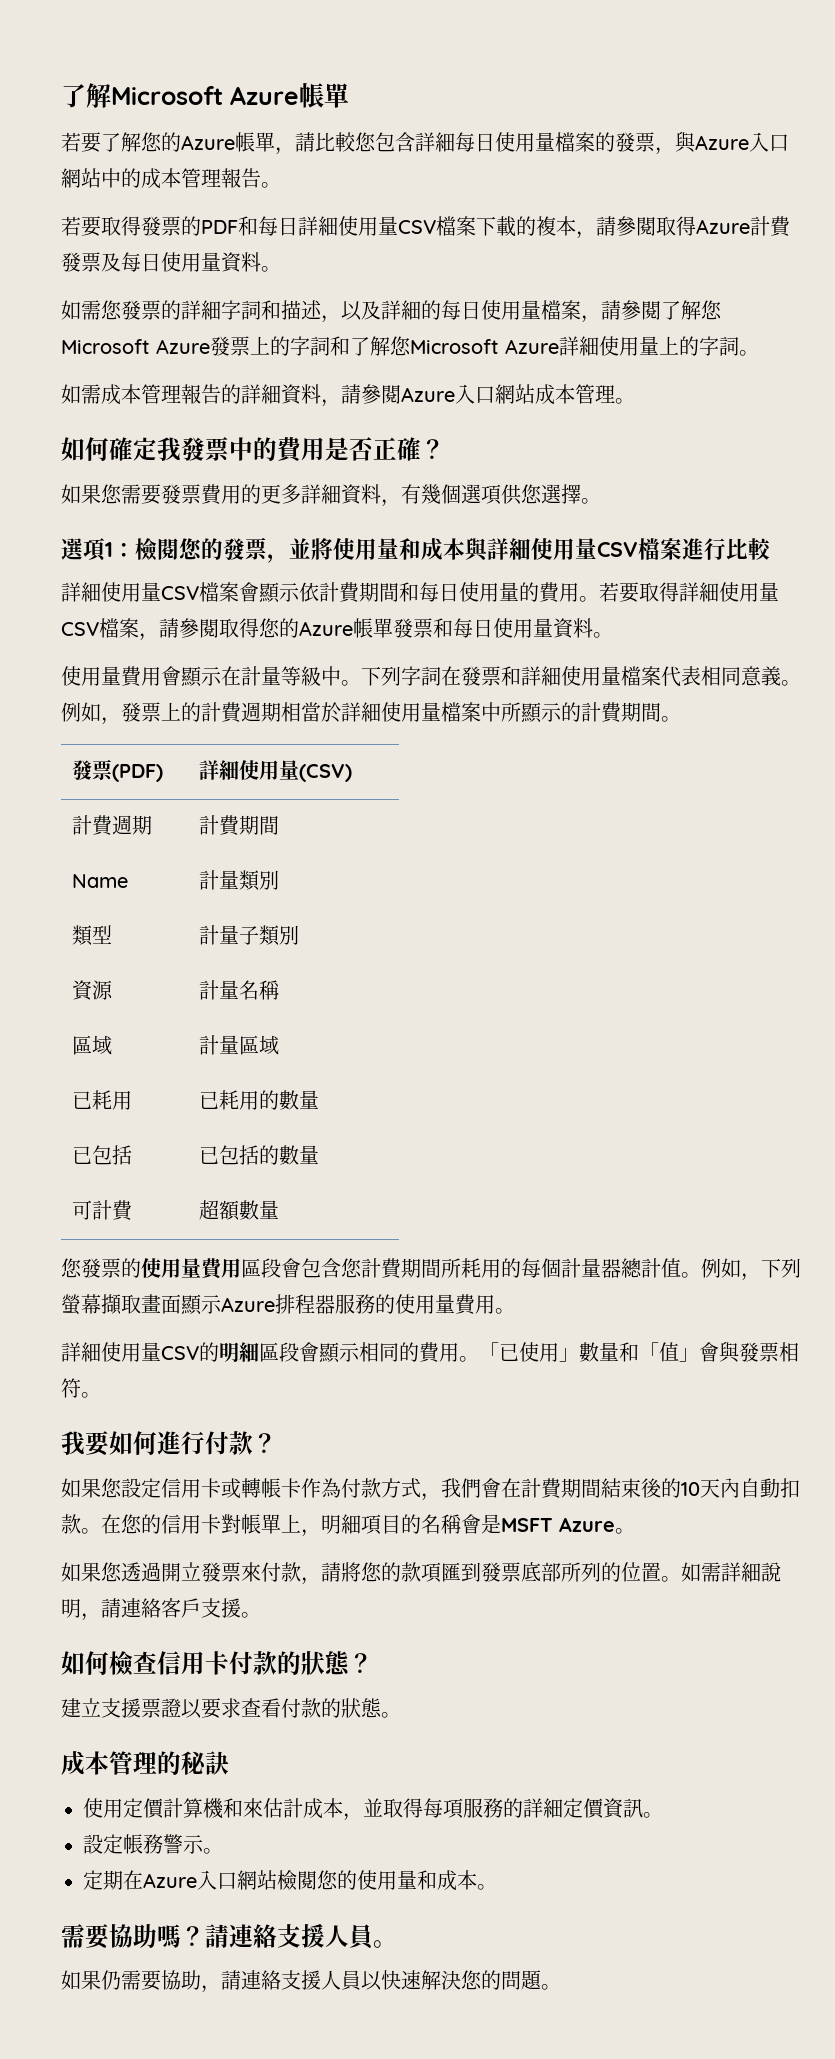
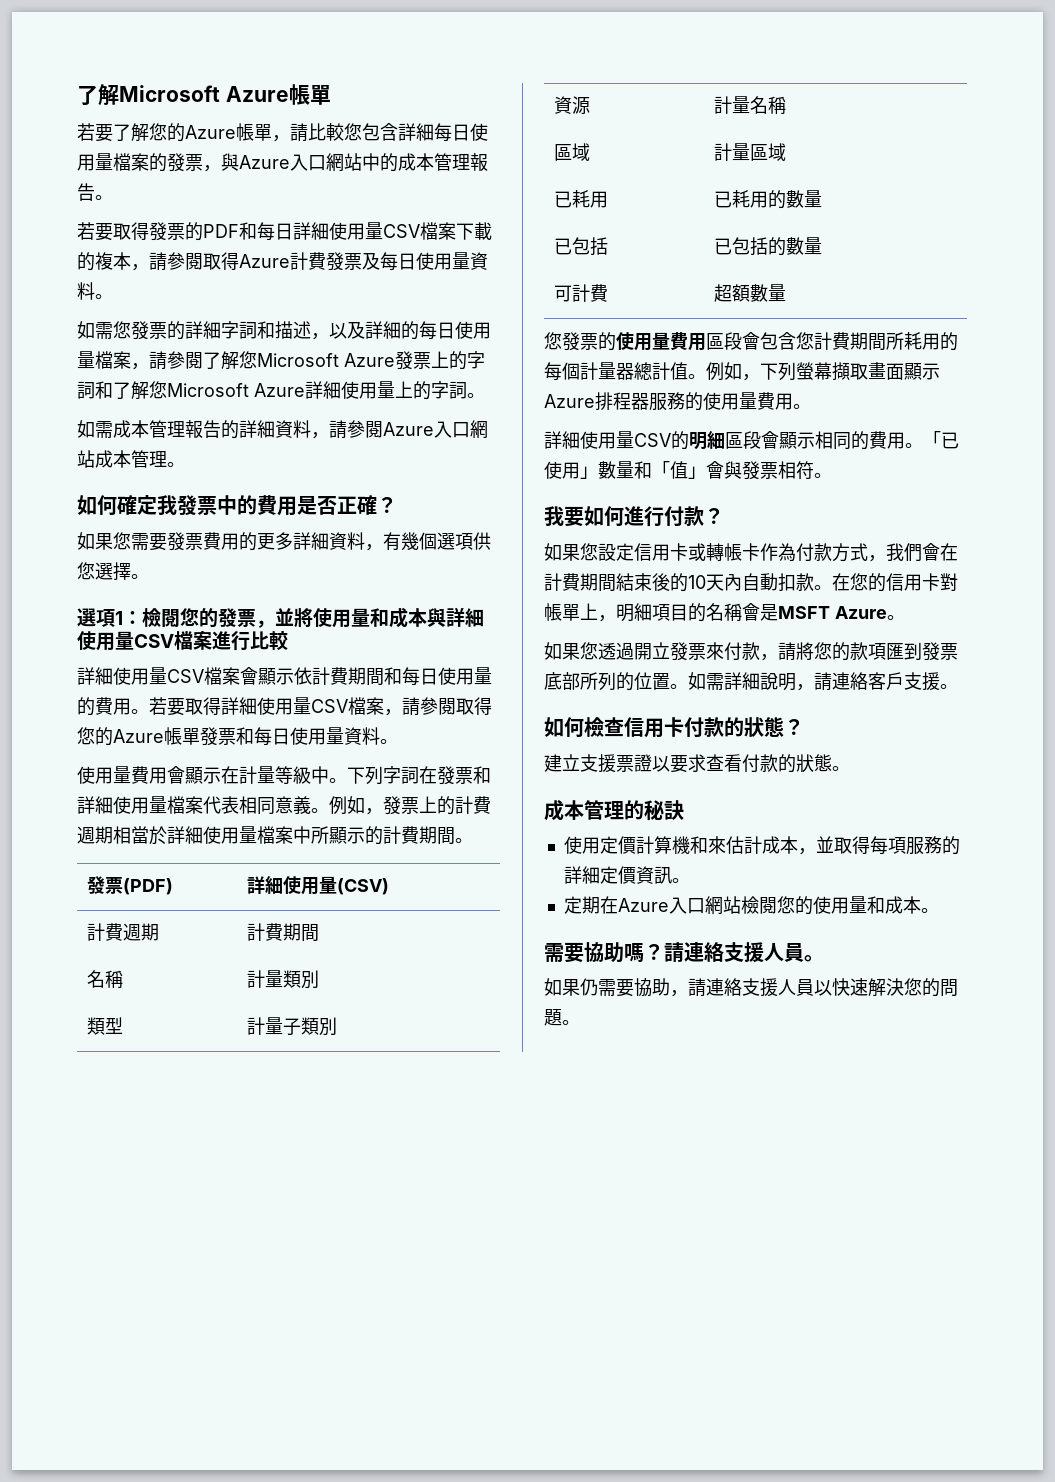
- Name | 計量類別
+ 名稱 | 計量類別
- 設定帳務警示。

